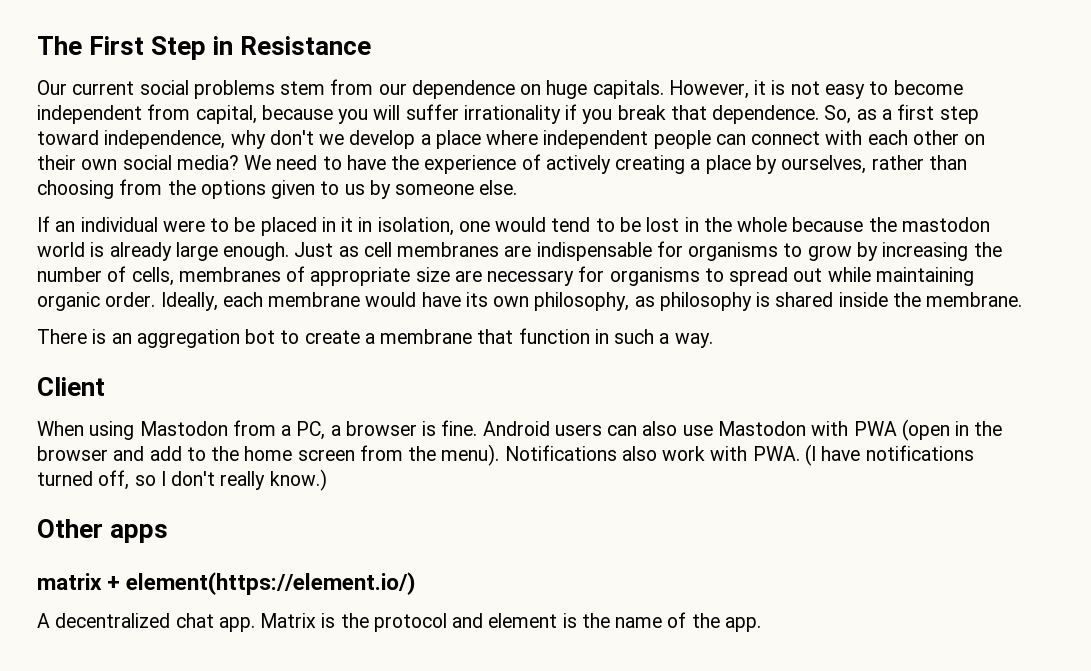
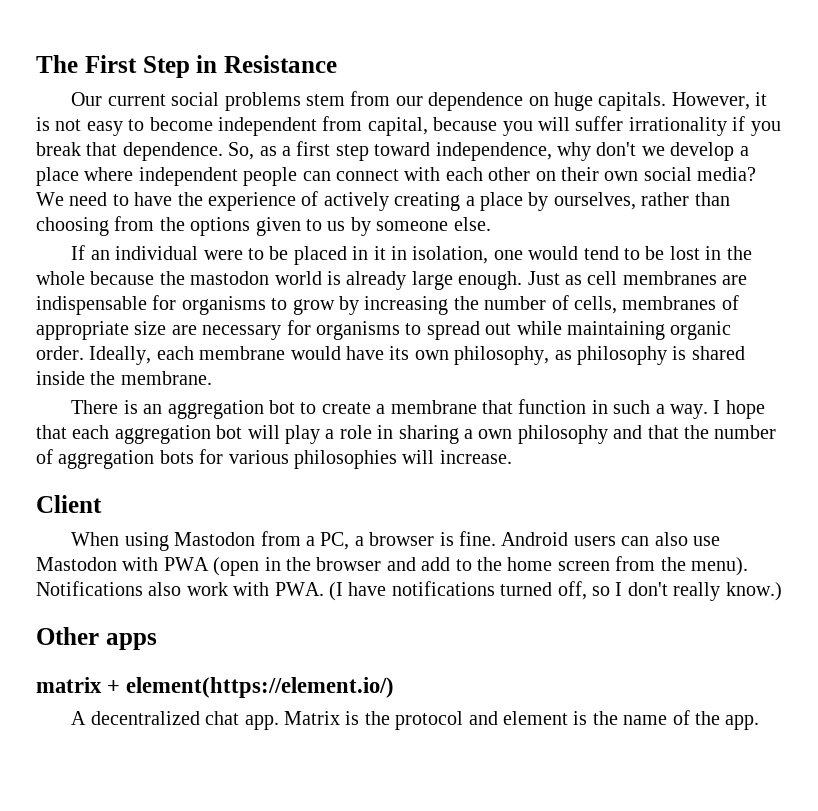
+ I hope that each aggregation bot will play a role in sharing a own philosophy and that the number of aggregation bots for various philosophies will increase.

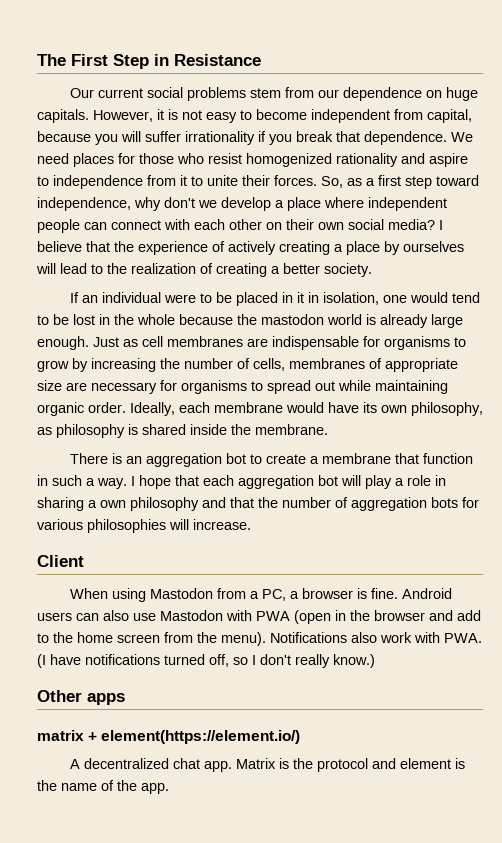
+ We need places for those who resist homogenized rationality and aspire to independence from it to unite their forces.
- We need to have the experience of actively creating a place by ourselves, rather than choosing from the options given to us by someone else.
+ I believe that the experience of actively creating a place by ourselves will lead to the realization of creating a better society.

